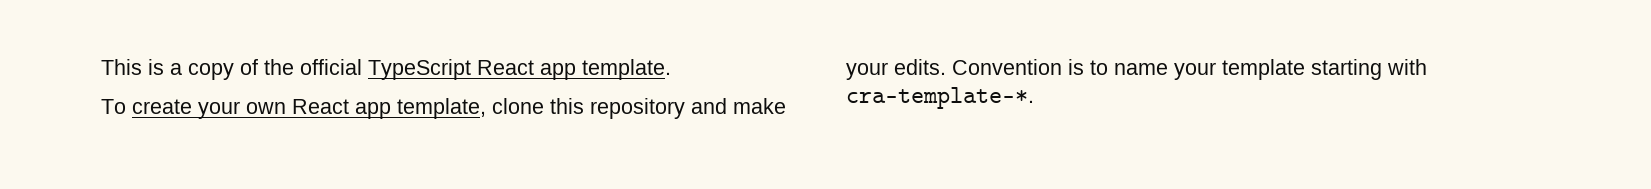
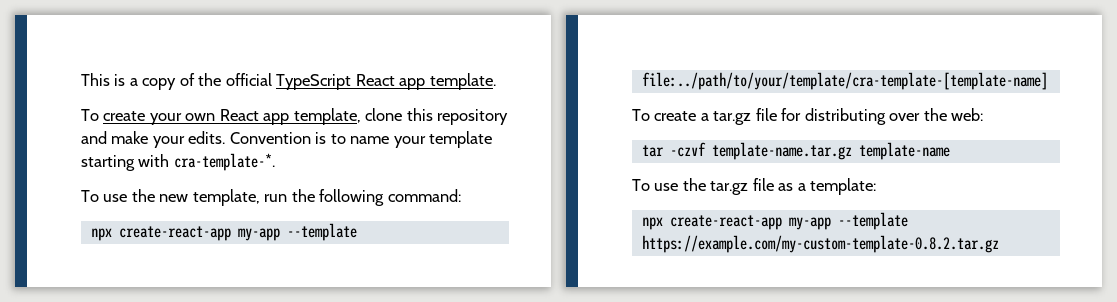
+ To use the new template, run the following command:
+ npx create-react-app my-app --template file:../path/to/your/template/cra-template-[template-name]
+ To create a tar.gz file for distributing over the web:
+ tar -czvf template-name.tar.gz template-name
+ To use the tar.gz file as a template:
+ npx create-react-app my-app --template https://example.com/my-custom-template-0.8.2.tar.gz

